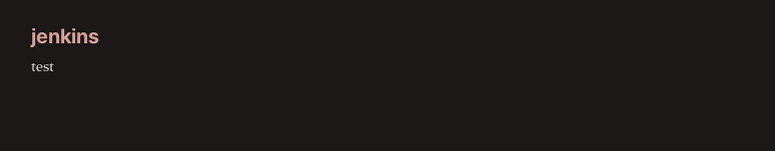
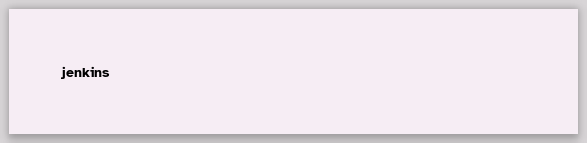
- test

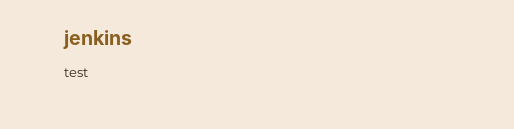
+ test

